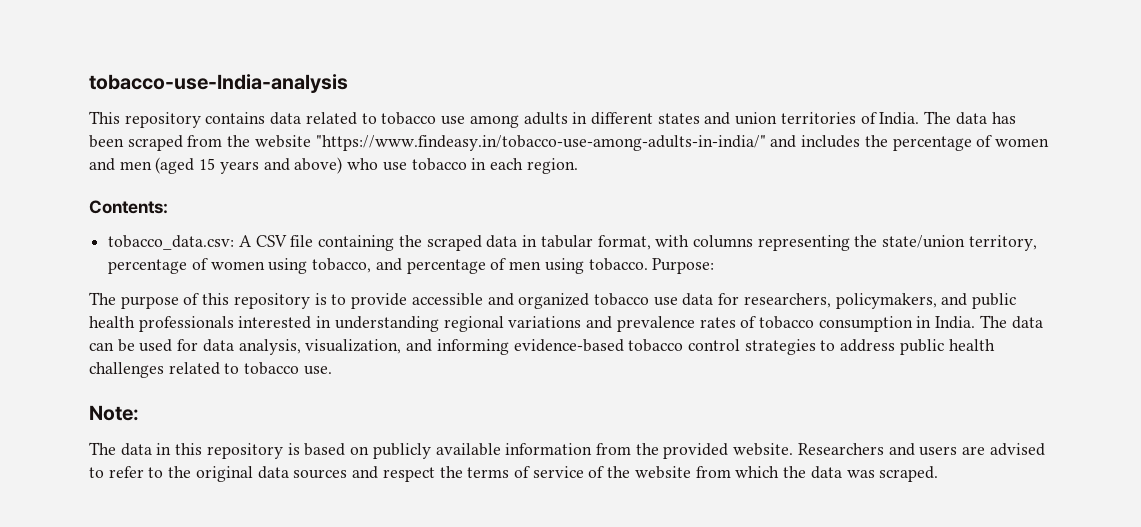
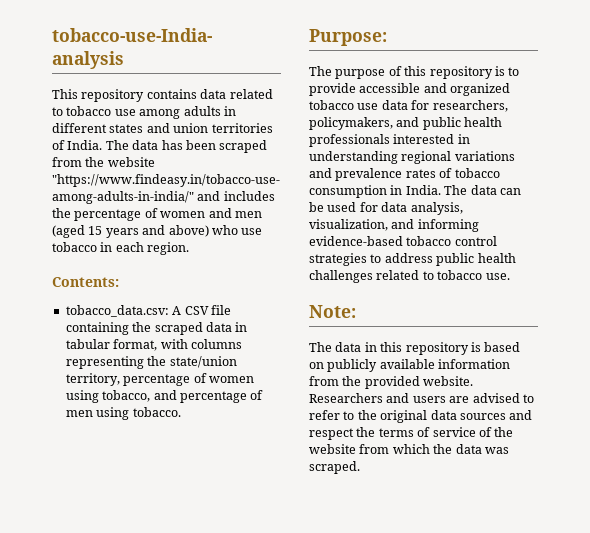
- tobacco_data.csv: A CSV file containing the scraped data in tabular format, with columns representing the state/union territory, percentage of women using tobacco, and percentage of men using tobacco. Purpose:
+ tobacco_data.csv: A CSV file containing the scraped data in tabular format, with columns representing the state/union territory, percentage of women using tobacco, and percentage of men using tobacco.
+ Purpose:

